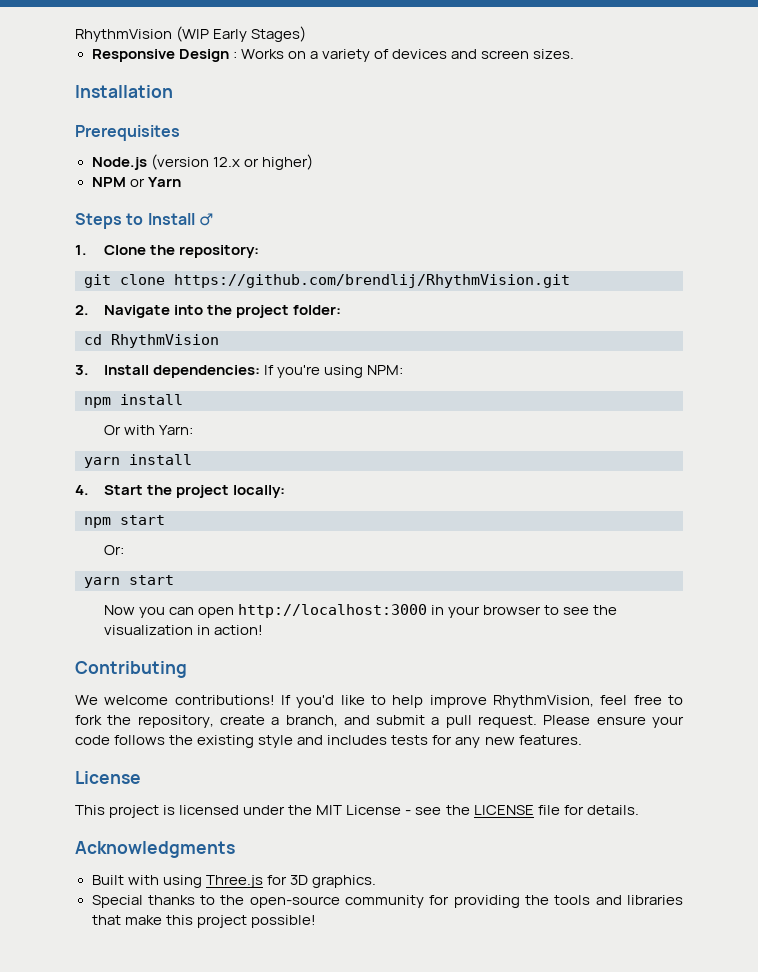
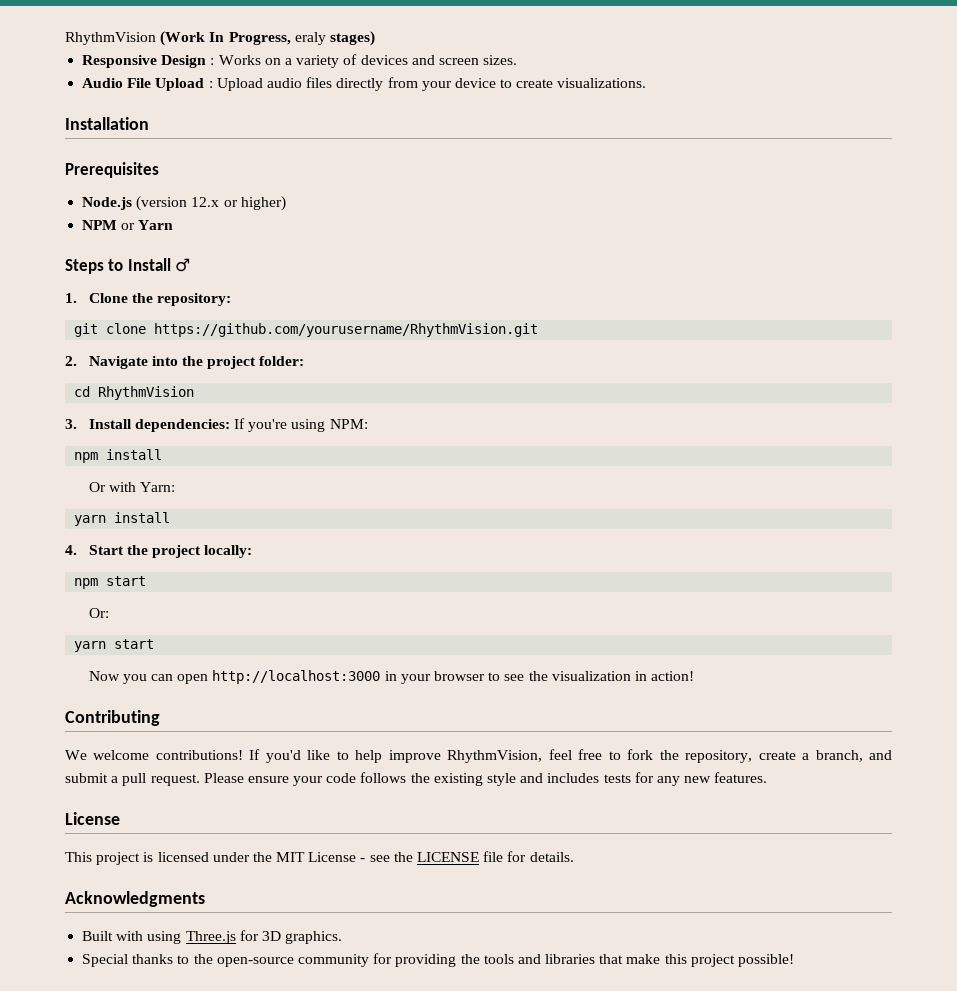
- RhythmVision (WIP Early Stages)
+ RhythmVision (Work In Progress, eraly stages)
+ Audio File Upload : Upload audio files directly from your device to create visualizations.
- git clone https://github.com/brendlij/RhythmVision.git
+ git clone https://github.com/yourusername/RhythmVision.git

